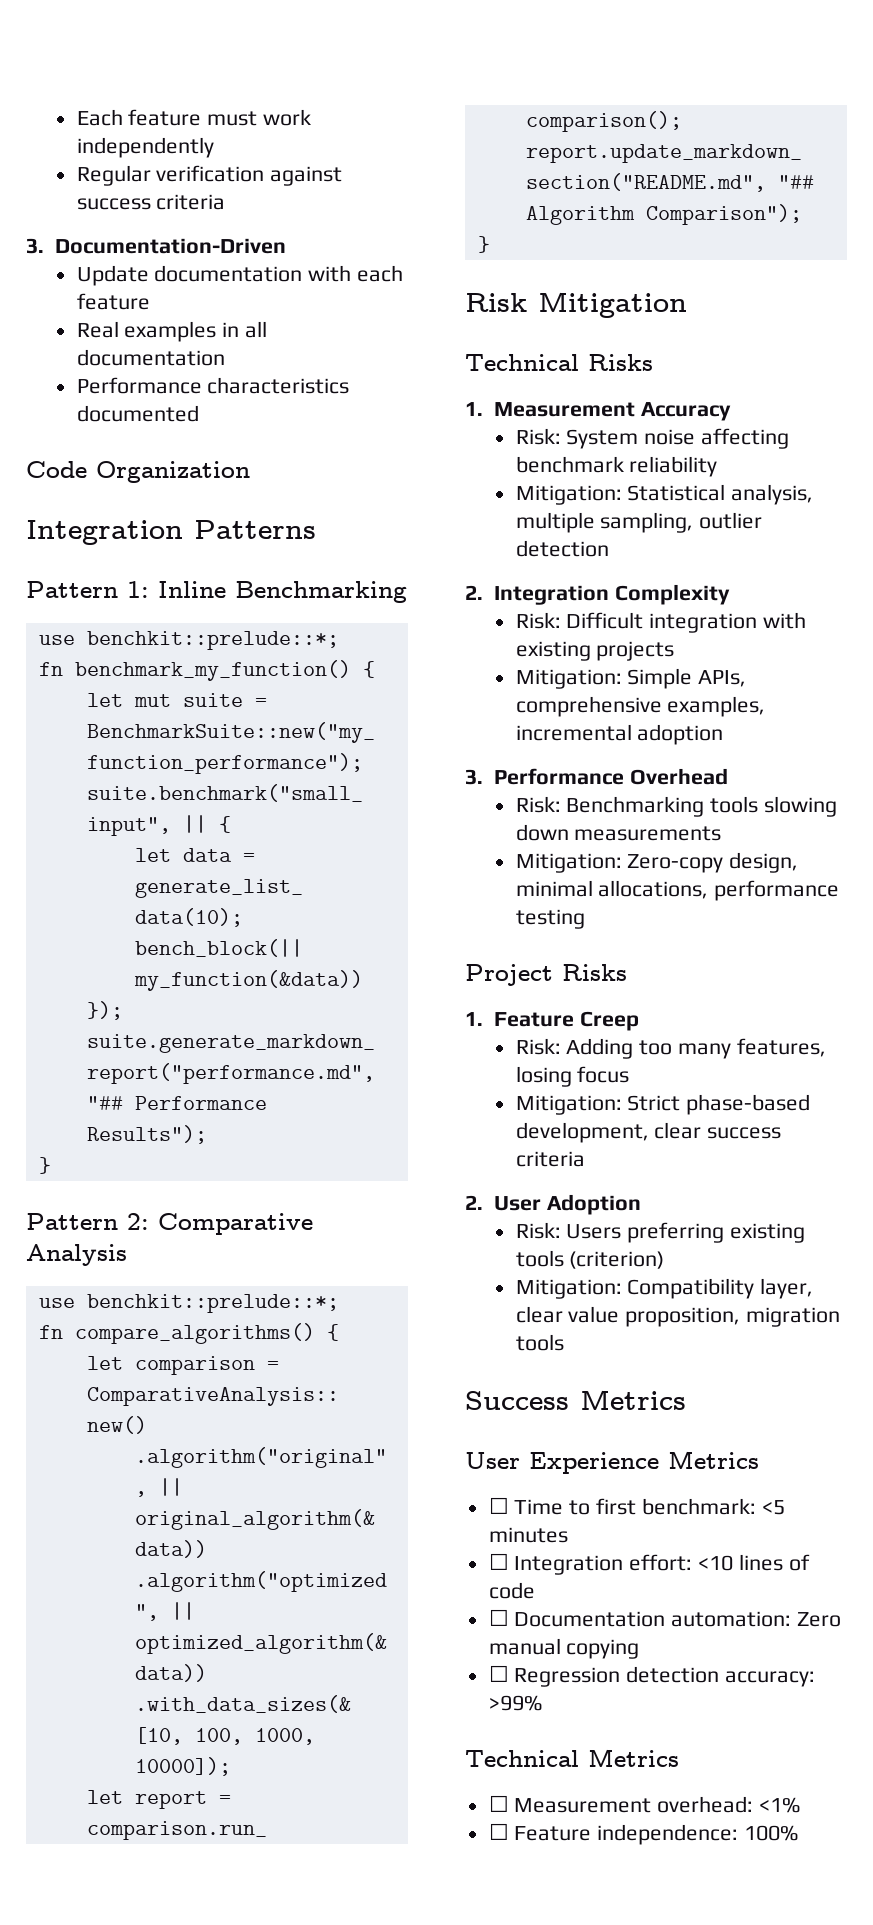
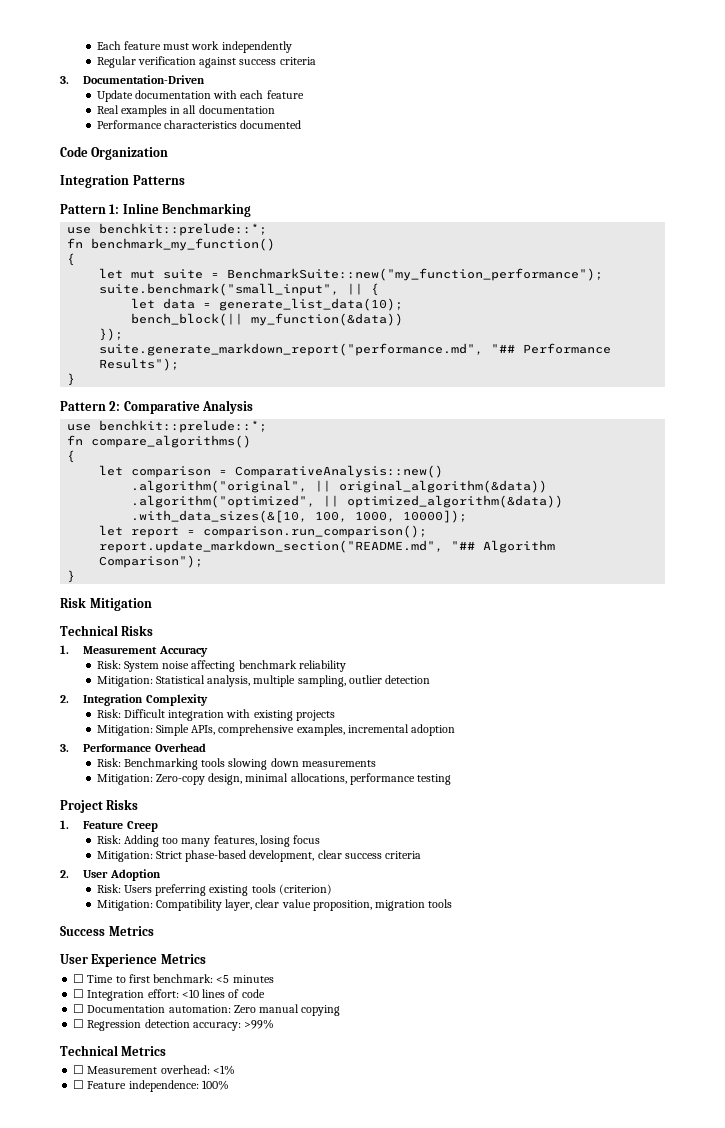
- fn benchmark_my_function() {
+ fn benchmark_my_function()
+ {
- fn compare_algorithms() {
+ fn compare_algorithms()
+ {

